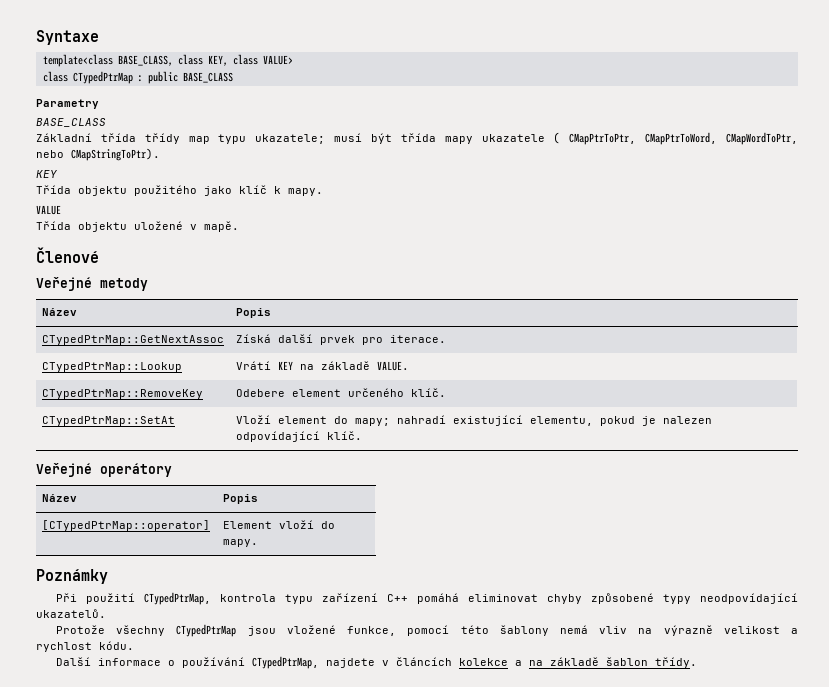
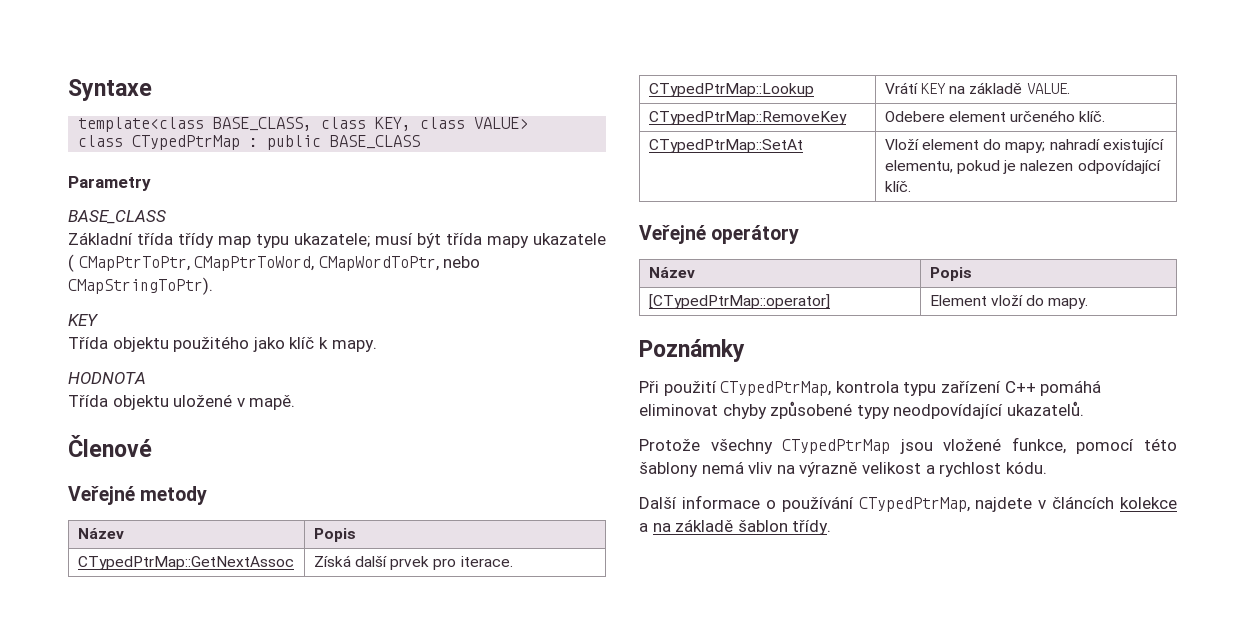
- VALUE
+ HODNOTA

